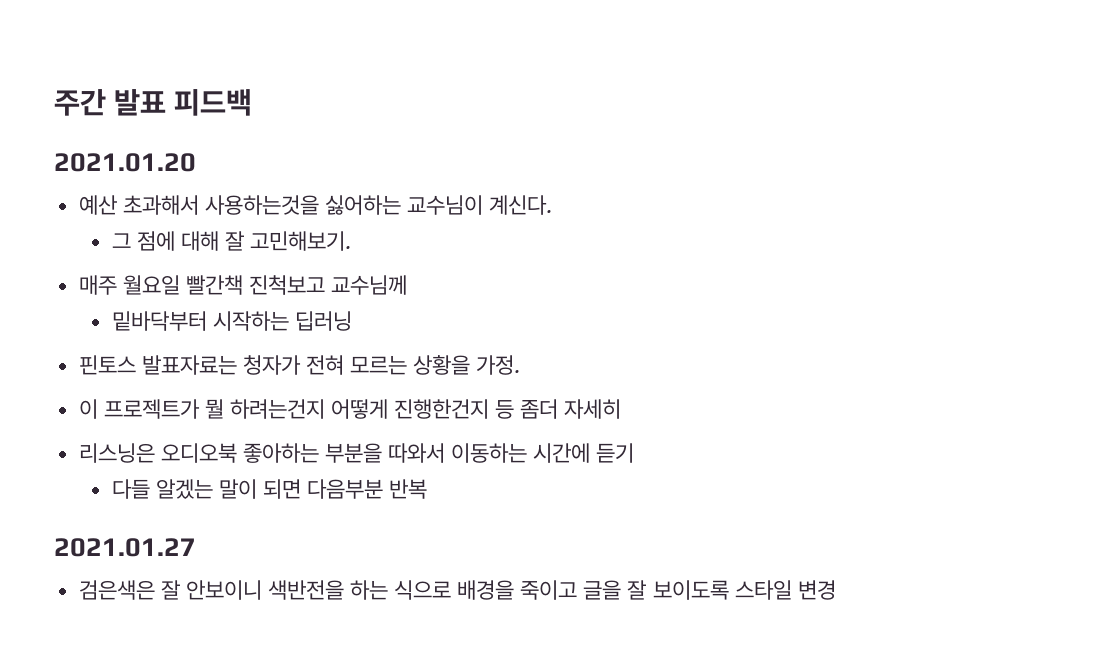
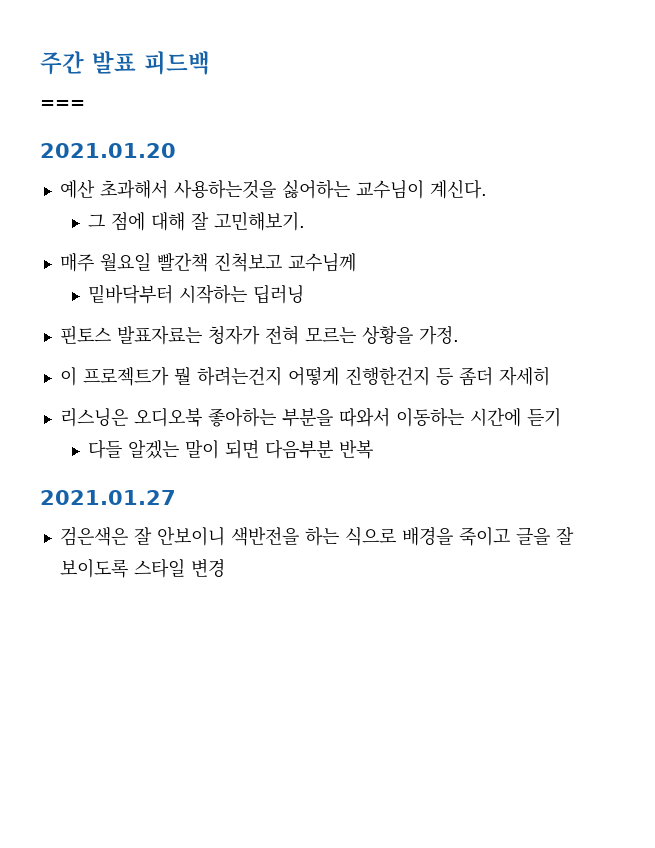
+ ===

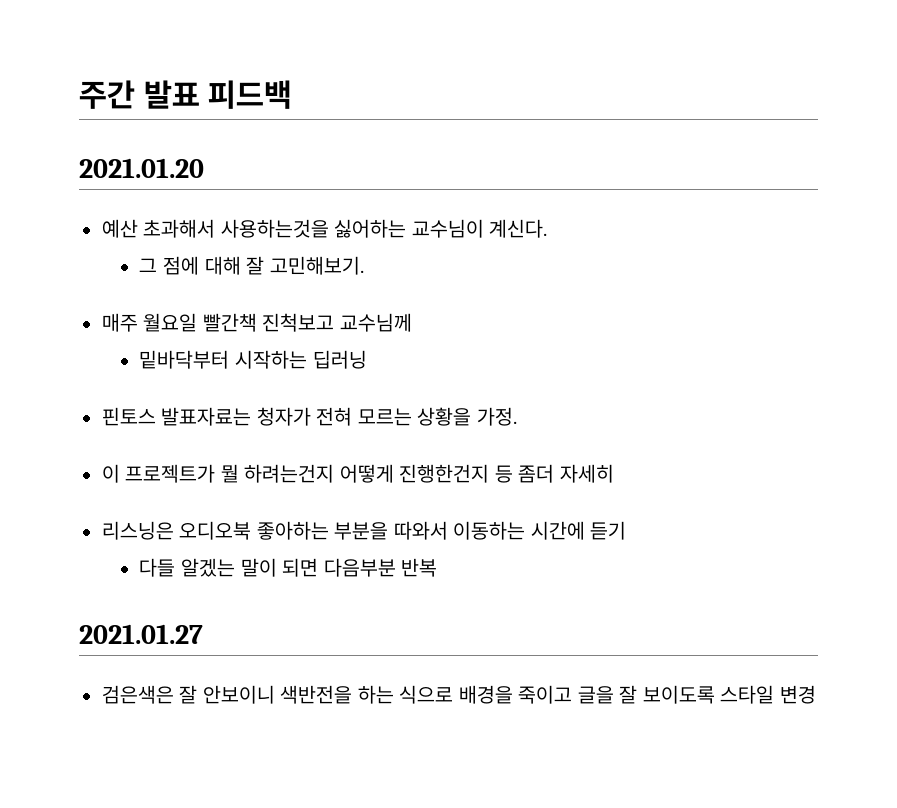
- ===

